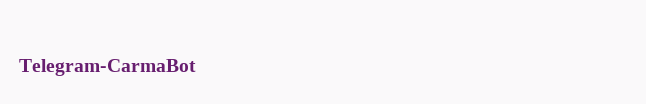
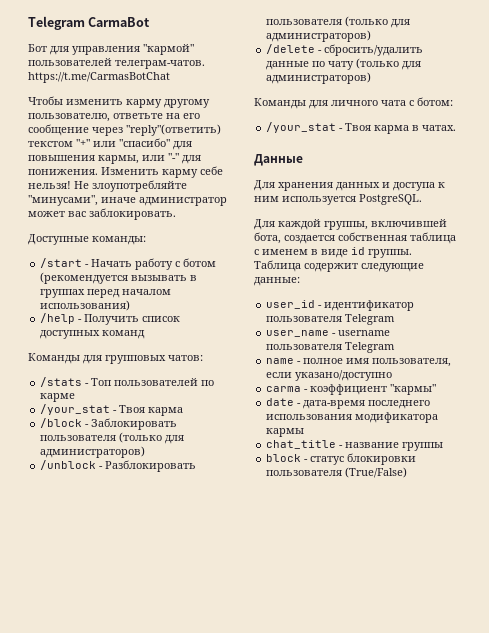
- Telegram-CarmaBot
+ Telegram CarmaBot
+ Бот для управления "кармой" пользователей телеграм-чатов. https://t.me/CarmasBotChat
+ Чтобы изменить карму другому пользователю, ответьте на его сообщение через "reply"(ответить) текстом "+" или "спасибо" для повышения кармы, или "-" для понижения. Изменить карму себе нельзя! Не злоупотребляйте "минусами", иначе администратор может вас заблокировать.
+ Доступные команды:
+ /start - Начать работу с ботом (рекомендуется вызывать в группах перед началом использования)
+ /help - Получить список доступных команд
+ Команды для групповых чатов:
+ /stats - Топ пользователей по карме
+ /your_stat - Твоя карма
+ /block - Заблокировать пользователя (только для администраторов)
+ /unblock - Разблокировать пользователя (только для администраторов)
+ /delete - сбросить/удалить данные по чату (только для администраторов)
+ Команды для личного чата с ботом:
+ /your_stat - Твоя карма в чатах.
+ Данные
+ Для хранения данных и доступа к ним используется PostgreSQL.
+ Для каждой группы, включившей бота, создается собственная таблица с именем в виде id группы. Таблица содержит следующие данные:
+ user_id - идентификатор пользователя Telegram
+ user_name - username пользователя Telegram
+ name - полное имя пользователя, если указано/доступно
+ carma - коэффициент "кармы"
+ date - дата-время последнего использования модификатора кармы
+ chat_title - название группы
+ block - статус блокировки пользователя (True/False)

